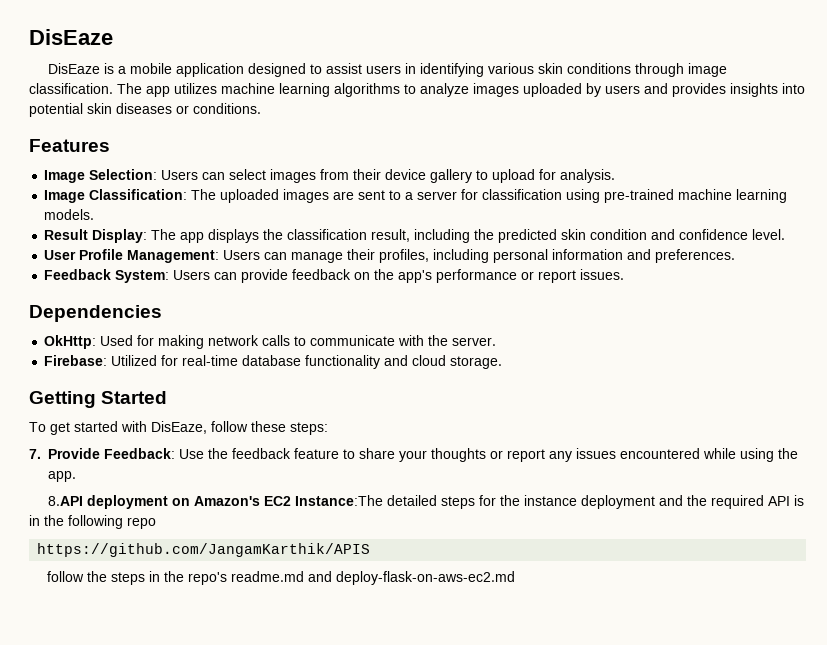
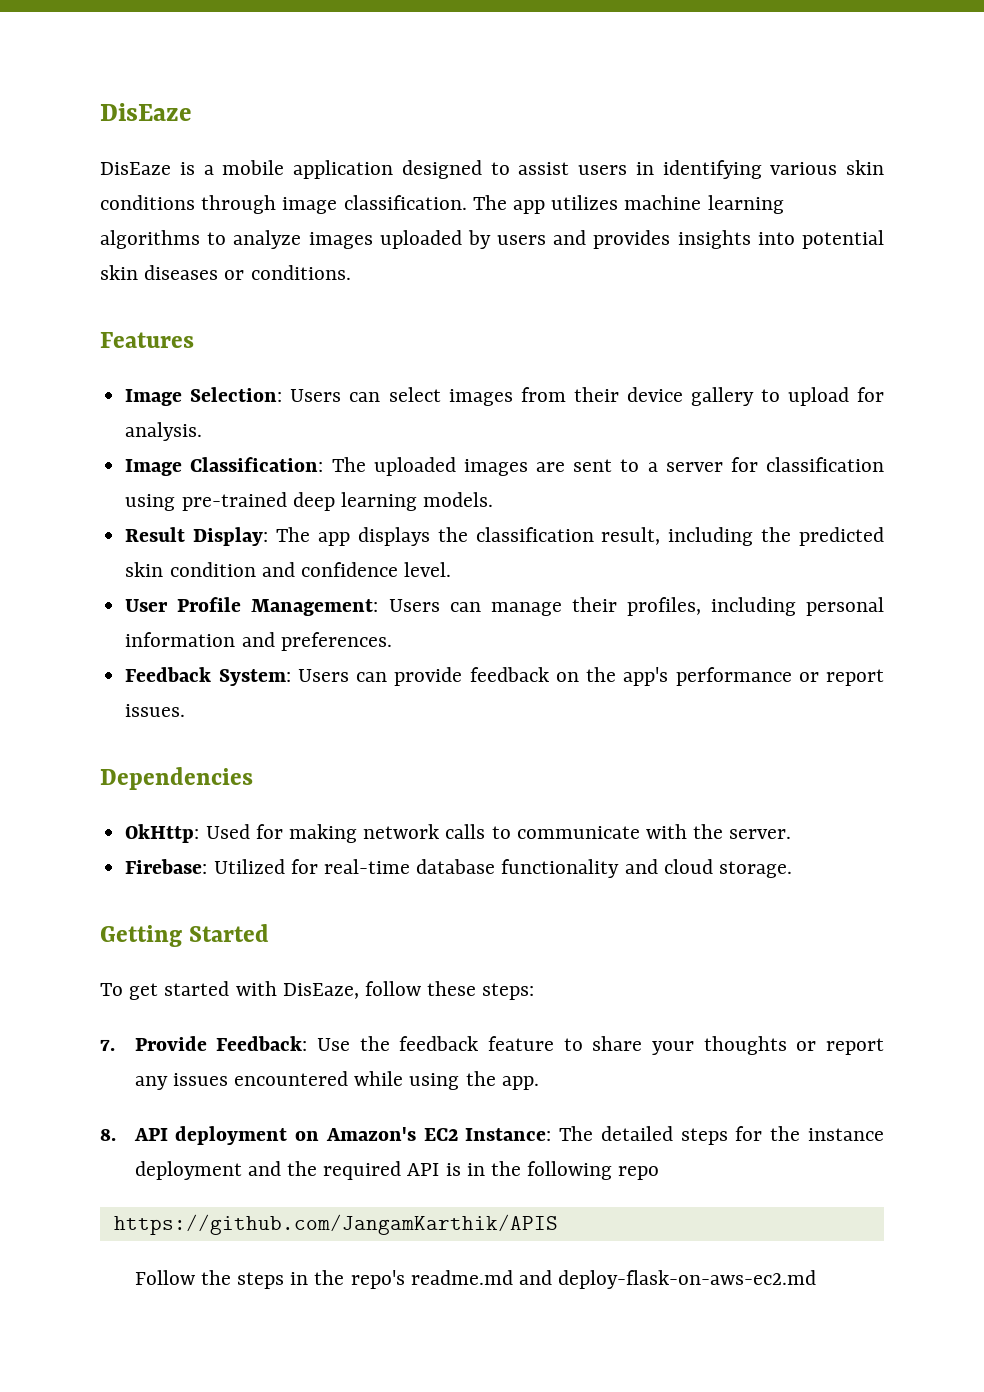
- Image Classification: The uploaded images are sent to a server for classification using pre-trained machine learning models.
+ Image Classification: The uploaded images are sent to a server for classification using pre-trained deep learning models.
- 8.API deployment on Amazon's EC2 Instance:The detailed steps for the instance deployment and the required API is in the following repo
+ 8. API deployment on Amazon's EC2 Instance: The detailed steps for the instance deployment and the required API is in the following repo
- follow the steps in the repo's readme.md and deploy-flask-on-aws-ec2.md
+ Follow the steps in the repo's readme.md and deploy-flask-on-aws-ec2.md

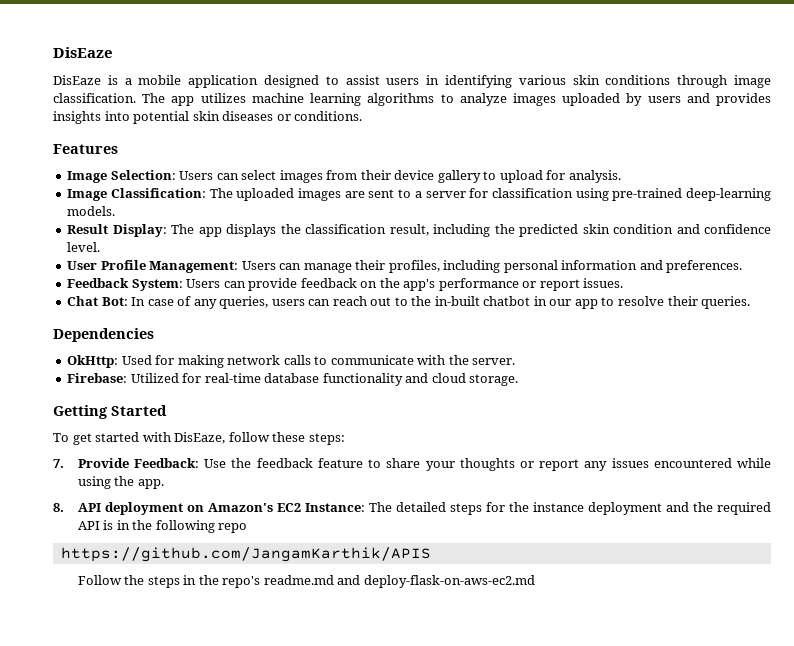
- Image Classification: The uploaded images are sent to a server for classification using pre-trained deep learning models.
+ Image Classification: The uploaded images are sent to a server for classification using pre-trained deep-learning models.
+ Chat Bot: In case of any queries, users can reach out to the in-built chatbot in our app to resolve their queries.

